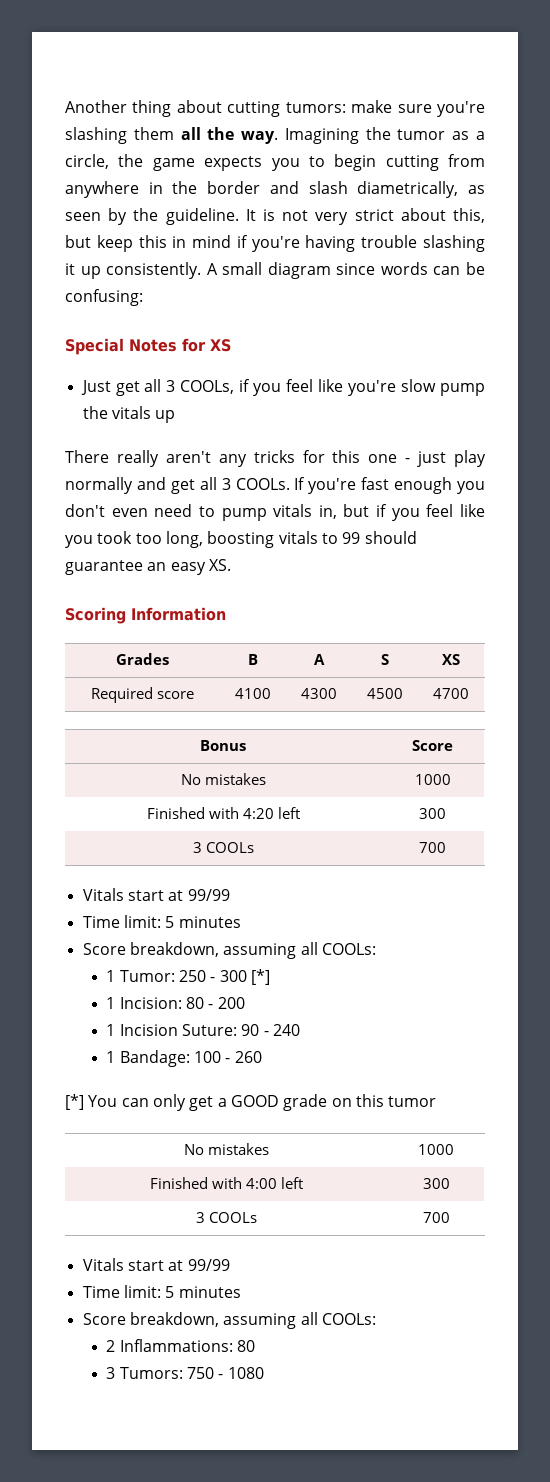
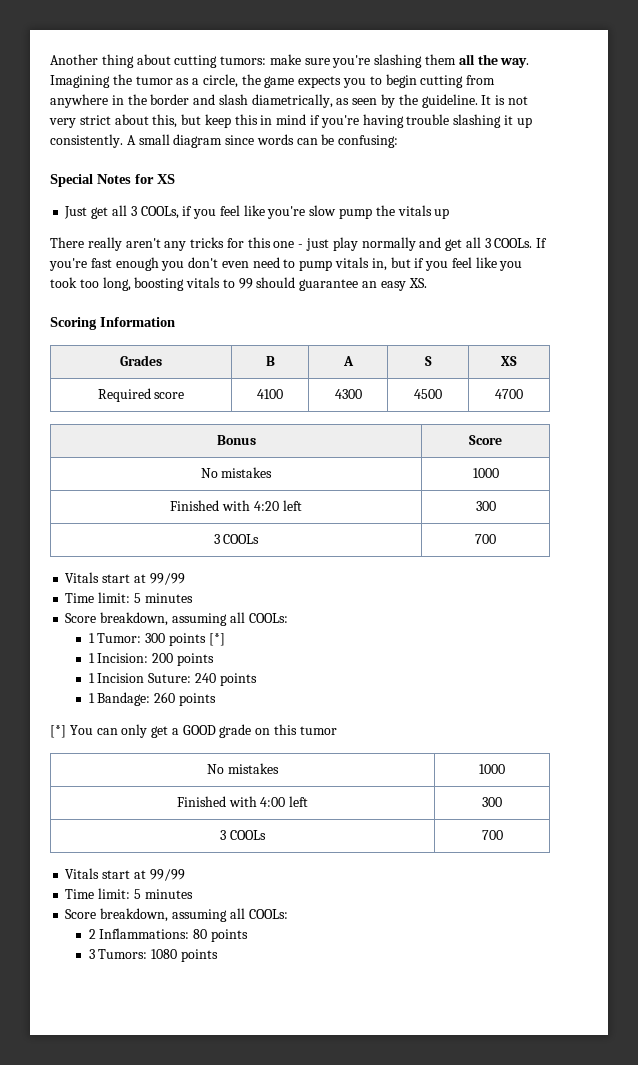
- 1 Tumor: 250 - 300 [*]
+ 1 Tumor: 300 points [*]
- 1 Incision: 80 - 200
+ 1 Incision: 200 points
- 1 Incision Suture: 90 - 240
+ 1 Incision Suture: 240 points
- 1 Bandage: 100 - 260
+ 1 Bandage: 260 points
- 2 Inflammations: 80
+ 2 Inflammations: 80 points
- 3 Tumors: 750 - 1080
+ 3 Tumors: 1080 points

